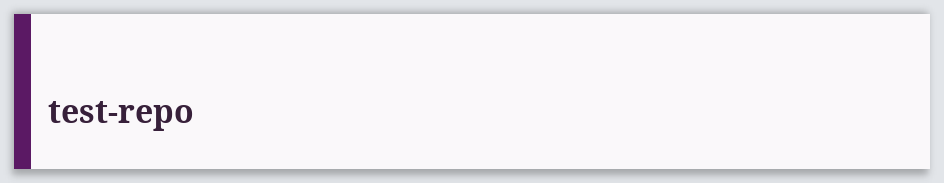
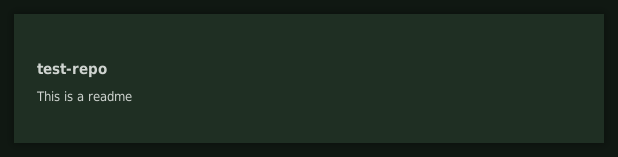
+ This is a readme

